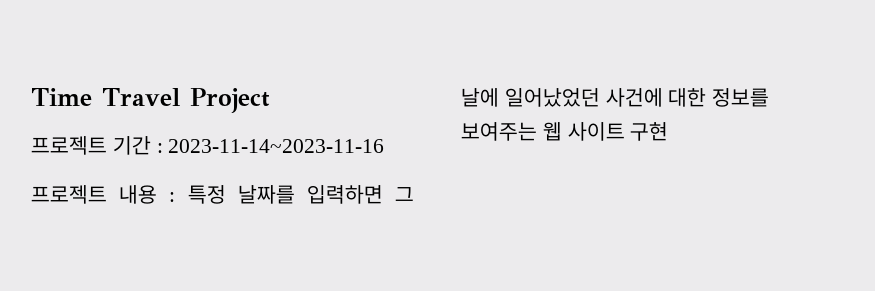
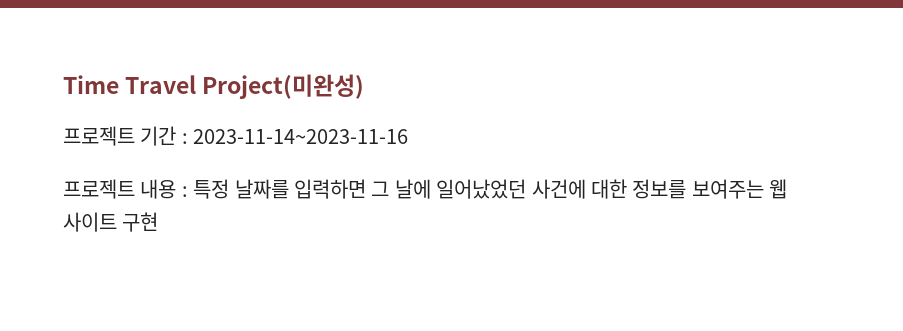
- Time Travel Project
+ Time Travel Project(미완성)

